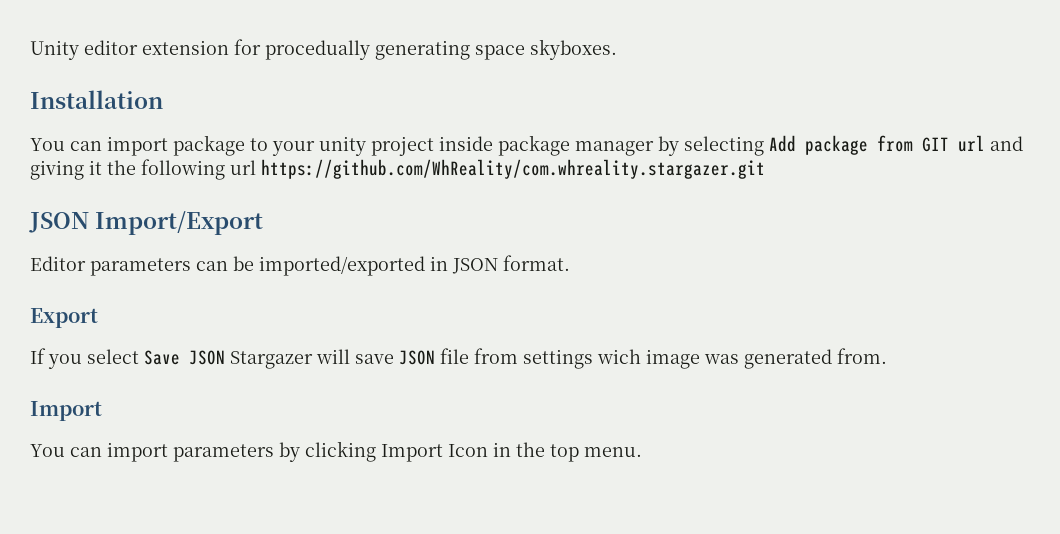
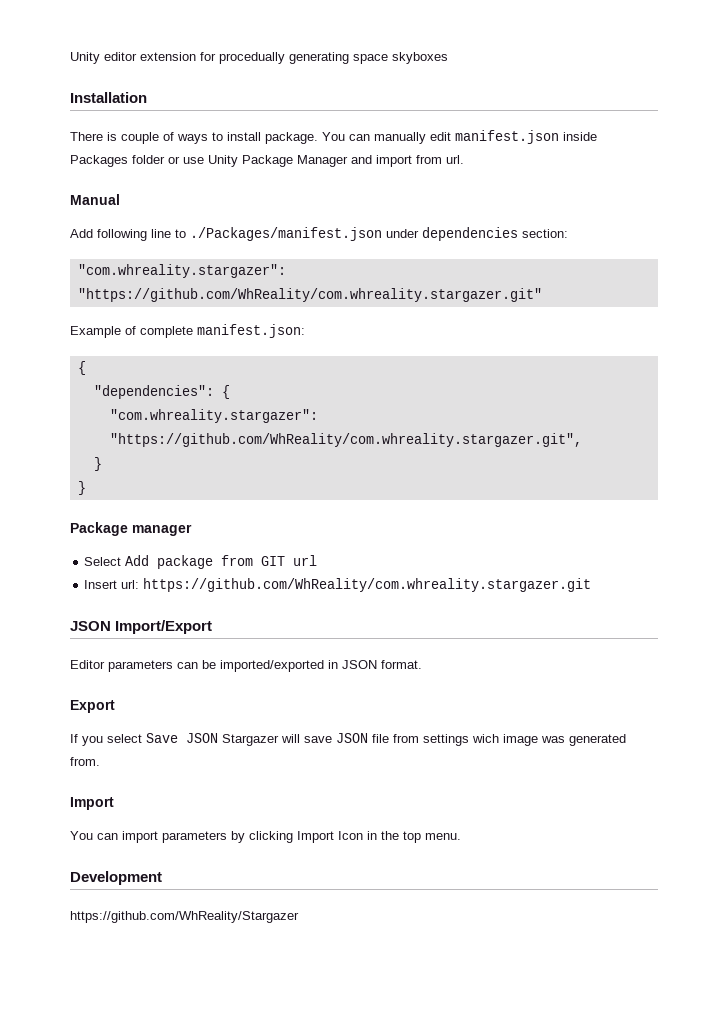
- Unity editor extension for procedually generating space skyboxes.
+ Unity editor extension for procedually generating space skyboxes
- You can import package to your unity project inside package manager by selecting Add package from GIT url and giving it the following url https://github.com/WhReality/com.whreality.stargazer.git
+ There is couple of ways to install package. You can manually edit manifest.json inside Packages folder or use Unity Package Manager and import from url.
+ Manual
+ Add following line to ./Packages/manifest.json under dependencies section:
+ "com.whreality.stargazer": "https://github.com/WhReality/com.whreality.stargazer.git"
+ Example of complete manifest.json:
+ {
+ "dependencies": {
+ "com.whreality.stargazer": "https://github.com/WhReality/com.whreality.stargazer.git",
+ }
+ }
+ Package manager
+ Select Add package from GIT url
+ Insert url: https://github.com/WhReality/com.whreality.stargazer.git
+ Development
+ https://github.com/WhReality/Stargazer

